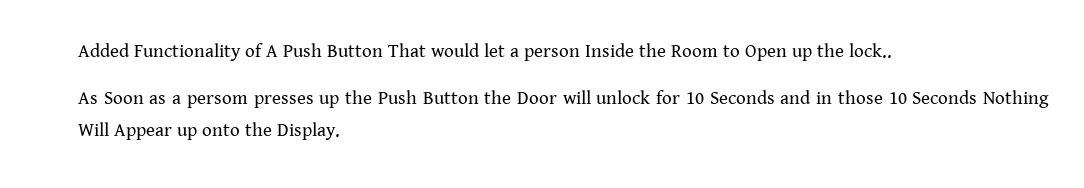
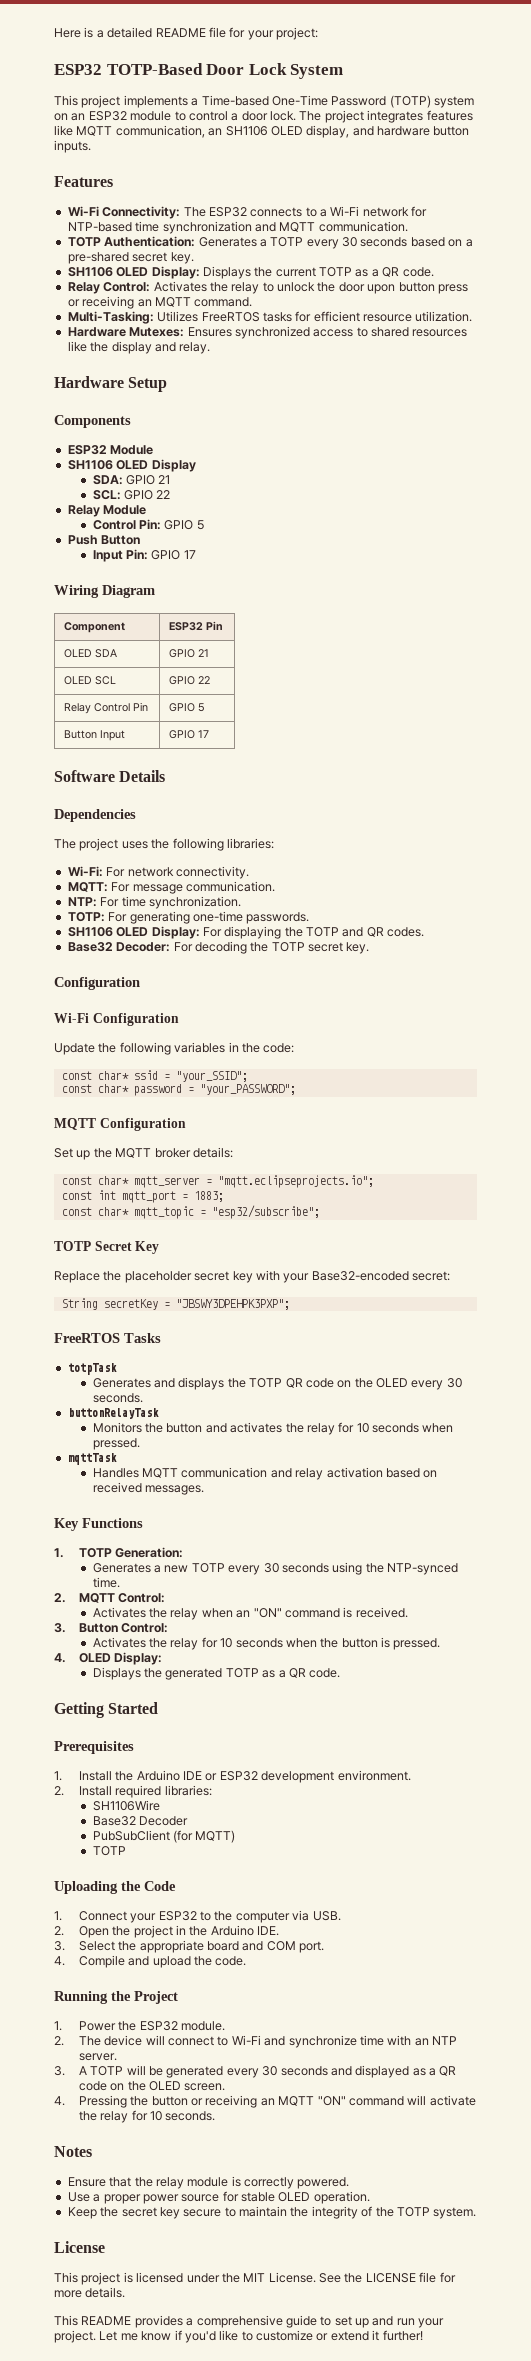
- Added Functionality of A Push Button That would let a person Inside the Room to Open up the lock..
- As Soon as a persom presses up the Push Button the Door will unlock for 10 Seconds and in those 10 Seconds Nothing Will Appear up onto the Display.
+ Here is a detailed README file for your project:
+ ESP32 TOTP-Based Door Lock System
+ This project implements a Time-based One-Time Password (TOTP) system on an ESP32 module to control a door lock. The project integrates features like MQTT communication, an SH1106 OLED display, and hardware button inputs.
+ Features
+ Wi-Fi Connectivity: The ESP32 connects to a Wi-Fi network for NTP-based time synchronization and MQTT communication.
+ TOTP Authentication: Generates a TOTP every 30 seconds based on a pre-shared secret key.
+ SH1106 OLED Display: Displays the current TOTP as a QR code.
+ Relay Control: Activates the relay to unlock the door upon button press or receiving an MQTT command.
+ Multi-Tasking: Utilizes FreeRTOS tasks for efficient resource utilization.
+ Hardware Mutexes: Ensures synchronized access to shared resources like the display and relay.
+ Hardware Setup
+ Components
+ ESP32 Module
+ SH1106 OLED Display
+ SDA: GPIO 21
+ SCL: GPIO 22
+ Relay Module
+ Control Pin: GPIO 5
+ Push Button
+ Input Pin: GPIO 17
+ Wiring Diagram
+ Component | ESP32 Pin
+ OLED SDA | GPIO 21
+ OLED SCL | GPIO 22
+ Relay Control Pin | GPIO 5
+ Button Input | GPIO 17
+ Software Details
+ Dependencies
+ The project uses the following libraries:
+ Wi-Fi: For network connectivity.
+ MQTT: For message communication.
+ NTP: For time synchronization.
+ TOTP: For generating one-time passwords.
+ SH1106 OLED Display: For displaying the TOTP and QR codes.
+ Base32 Decoder: For decoding the TOTP secret key.
+ Configuration
+ Wi-Fi Configuration
+ Update the following variables in the code:
+ const char* ssid = "your_SSID";
+ const char* password = "your_PASSWORD";
+ MQTT Configuration
+ Set up the MQTT broker details:
+ const char* mqtt_server = "mqtt.eclipseprojects.io";
+ const int mqtt_port = 1883;
+ const char* mqtt_topic = "esp32/subscribe";
+ TOTP Secret Key
+ Replace the placeholder secret key with your Base32-encoded secret:
+ String secretKey = "JBSWY3DPEHPK3PXP";
+ FreeRTOS Tasks
+ totpTask
+ Generates and displays the TOTP QR code on the OLED every 30 seconds.
+ buttonRelayTask
+ Monitors the button and activates the relay for 10 seconds when pressed.
+ mqttTask
+ Handles MQTT communication and relay activation based on received messages.
+ Key Functions
+ 1. TOTP Generation:
+ Generates a new TOTP every 30 seconds using the NTP-synced time.
+ 2. MQTT Control:
+ Activates the relay when an "ON" command is received.
+ 3. Button Control:
+ Activates the relay for 10 seconds when the button is pressed.
+ 4. OLED Display:
+ Displays the generated TOTP as a QR code.
+ Getting Started
+ Prerequisites
+ 1. Install the Arduino IDE or ESP32 development environment.
+ 2. Install required libraries:
+ SH1106Wire
+ Base32 Decoder
+ PubSubClient (for MQTT)
+ TOTP
+ Uploading the Code
+ 1. Connect your ESP32 to the computer via USB.
+ 2. Open the project in the Arduino IDE.
+ 3. Select the appropriate board and COM port.
+ 4. Compile and upload the code.
+ Running the Project
+ 1. Power the ESP32 module.
+ 2. The device will connect to Wi-Fi and synchronize time with an NTP server.
+ 3. A TOTP will be generated every 30 seconds and displayed as a QR code on the OLED screen.
+ 4. Pressing the button or receiving an MQTT "ON" command will activate the relay for 10 seconds.
+ Notes
+ Ensure that the relay module is correctly powered.
+ Use a proper power source for stable OLED operation.
+ Keep the secret key secure to maintain the integrity of the TOTP system.
+ License
+ This project is licensed under the MIT License. See the LICENSE file for more details.
+ This README provides a comprehensive guide to set up and run your project. Let me know if you'd like to customize or extend it further!

